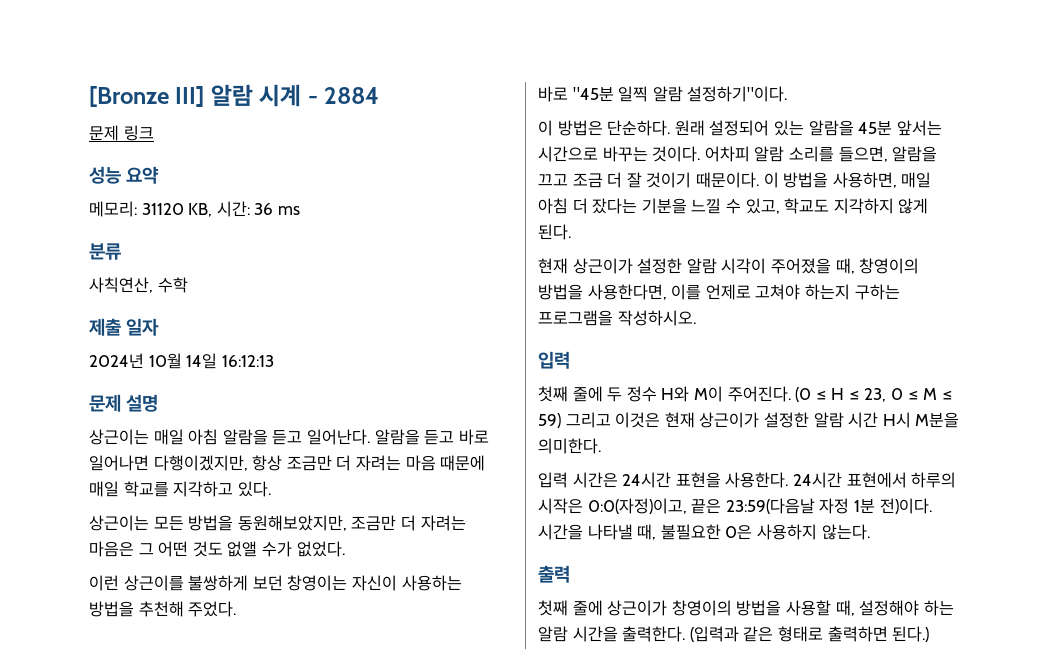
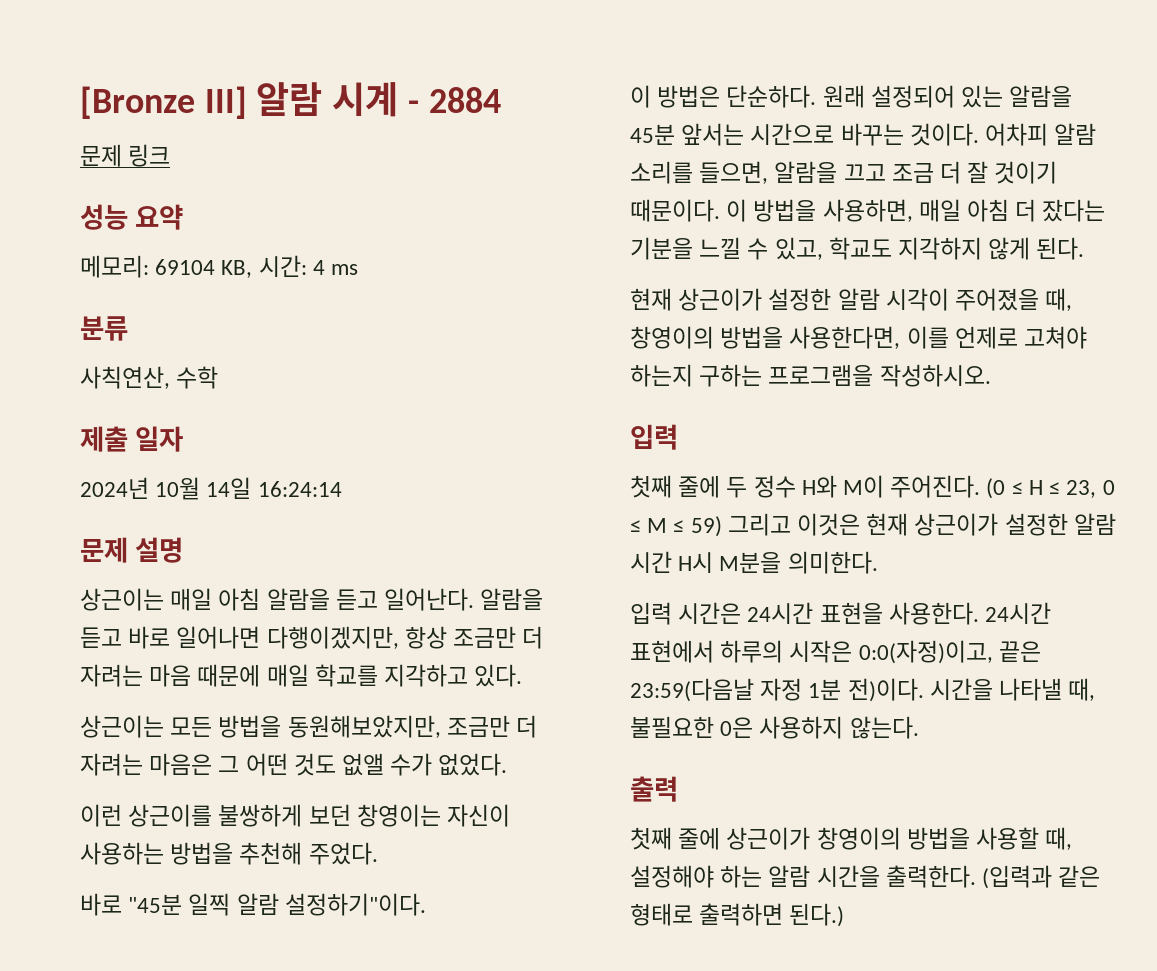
- 메모리: 31120 KB, 시간: 36 ms
+ 메모리: 69104 KB, 시간: 4 ms
- 2024년 10월 14일 16:12:13
+ 2024년 10월 14일 16:24:14

